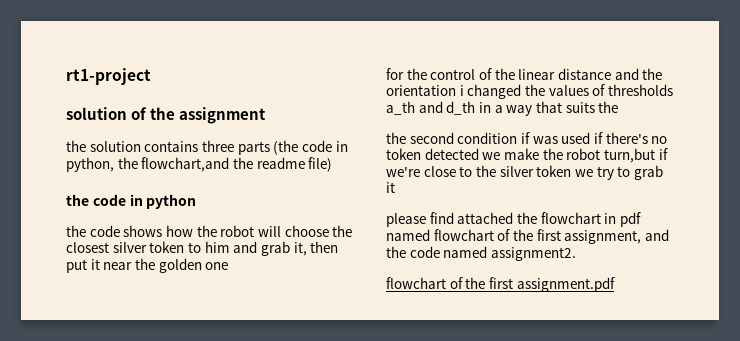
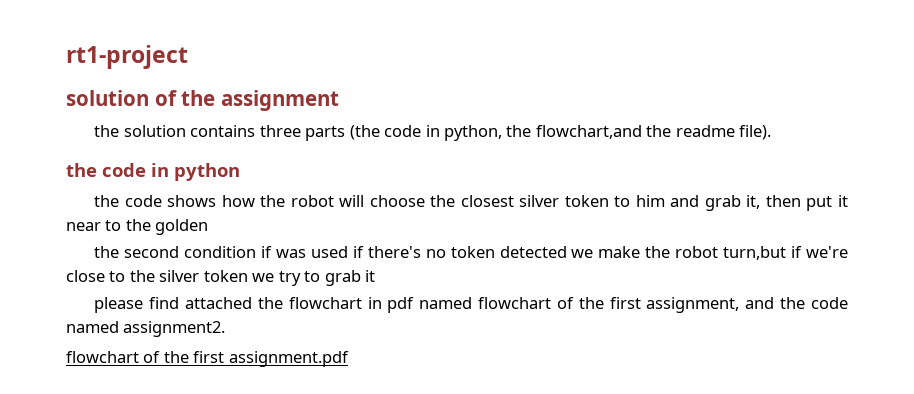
- the solution contains three parts (the code in python, the flowchart,and the readme file)
+ the solution contains three parts (the code in python, the flowchart,and the readme file).
- the code shows how the robot will choose the closest silver token to him and grab it, then put it near the golden one
- for the control of the linear distance and the orientation i changed the values of thresholds a_th and d_th in a way that suits the
+ the code shows how the robot will choose the closest silver token to him and grab it, then put it near to the golden

